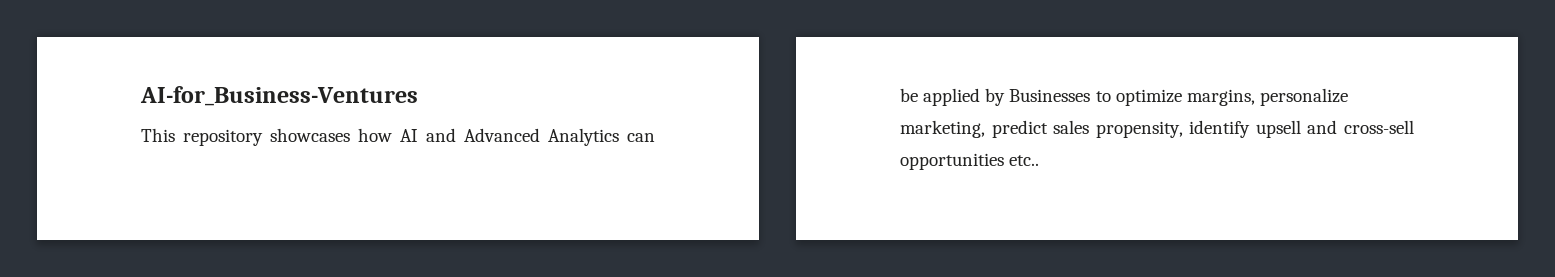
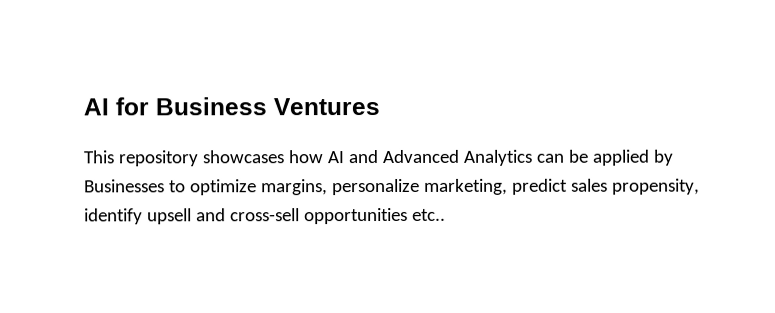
- AI-for_Business-Ventures
+ AI for Business Ventures

